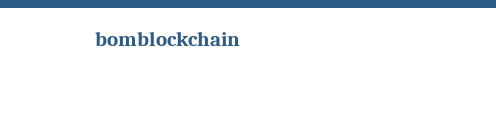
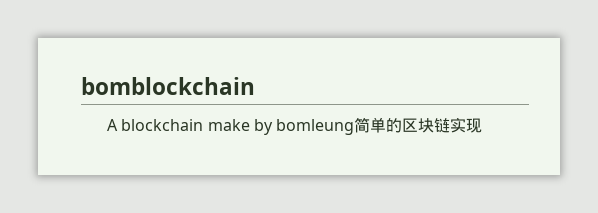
+ A blockchain make by bomleung简单的区块链实现

